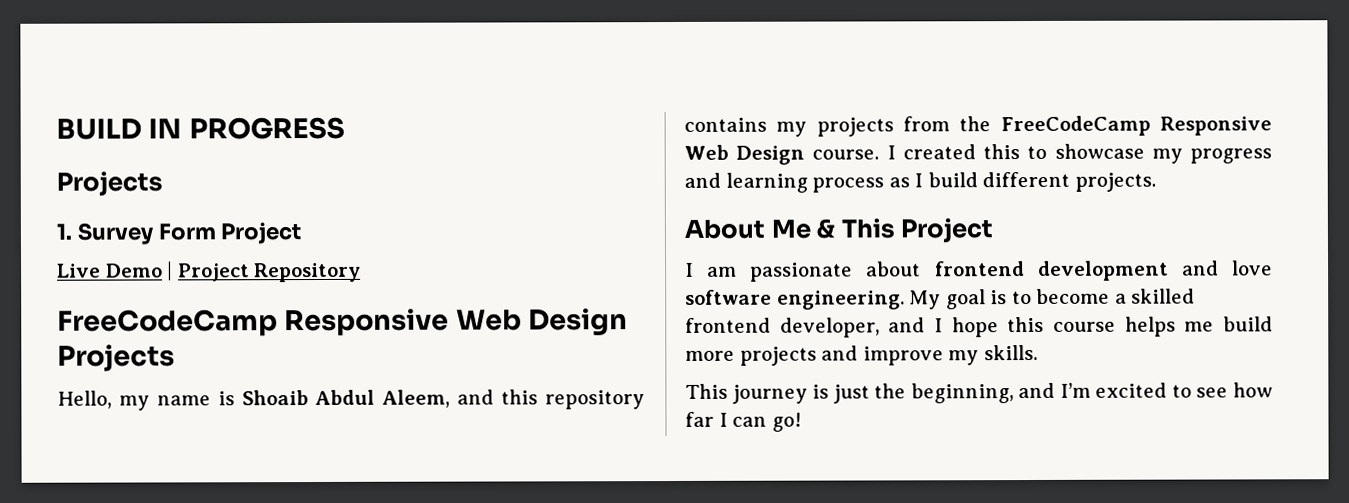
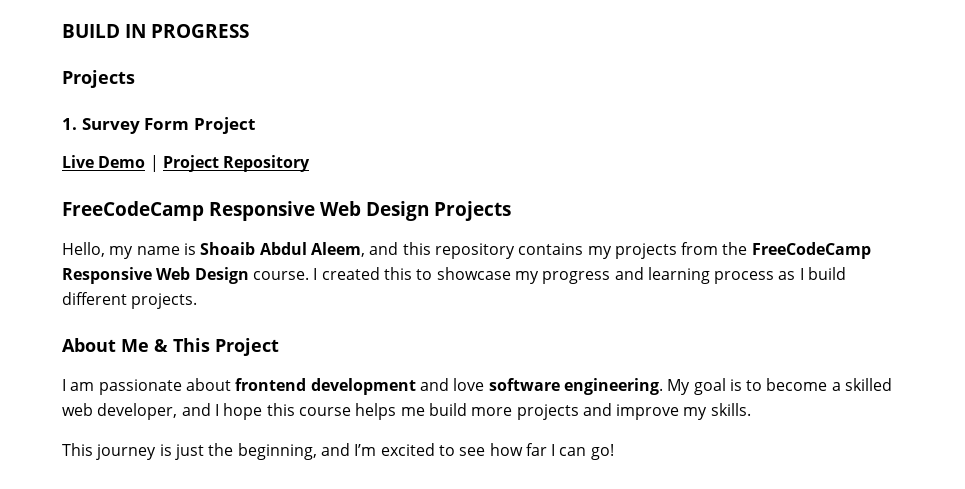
- My goal is to become a skilled frontend developer, and I hope this course helps me build more projects and improve my skills.
+ My goal is to become a skilled web developer, and I hope this course helps me build more projects and improve my skills.

